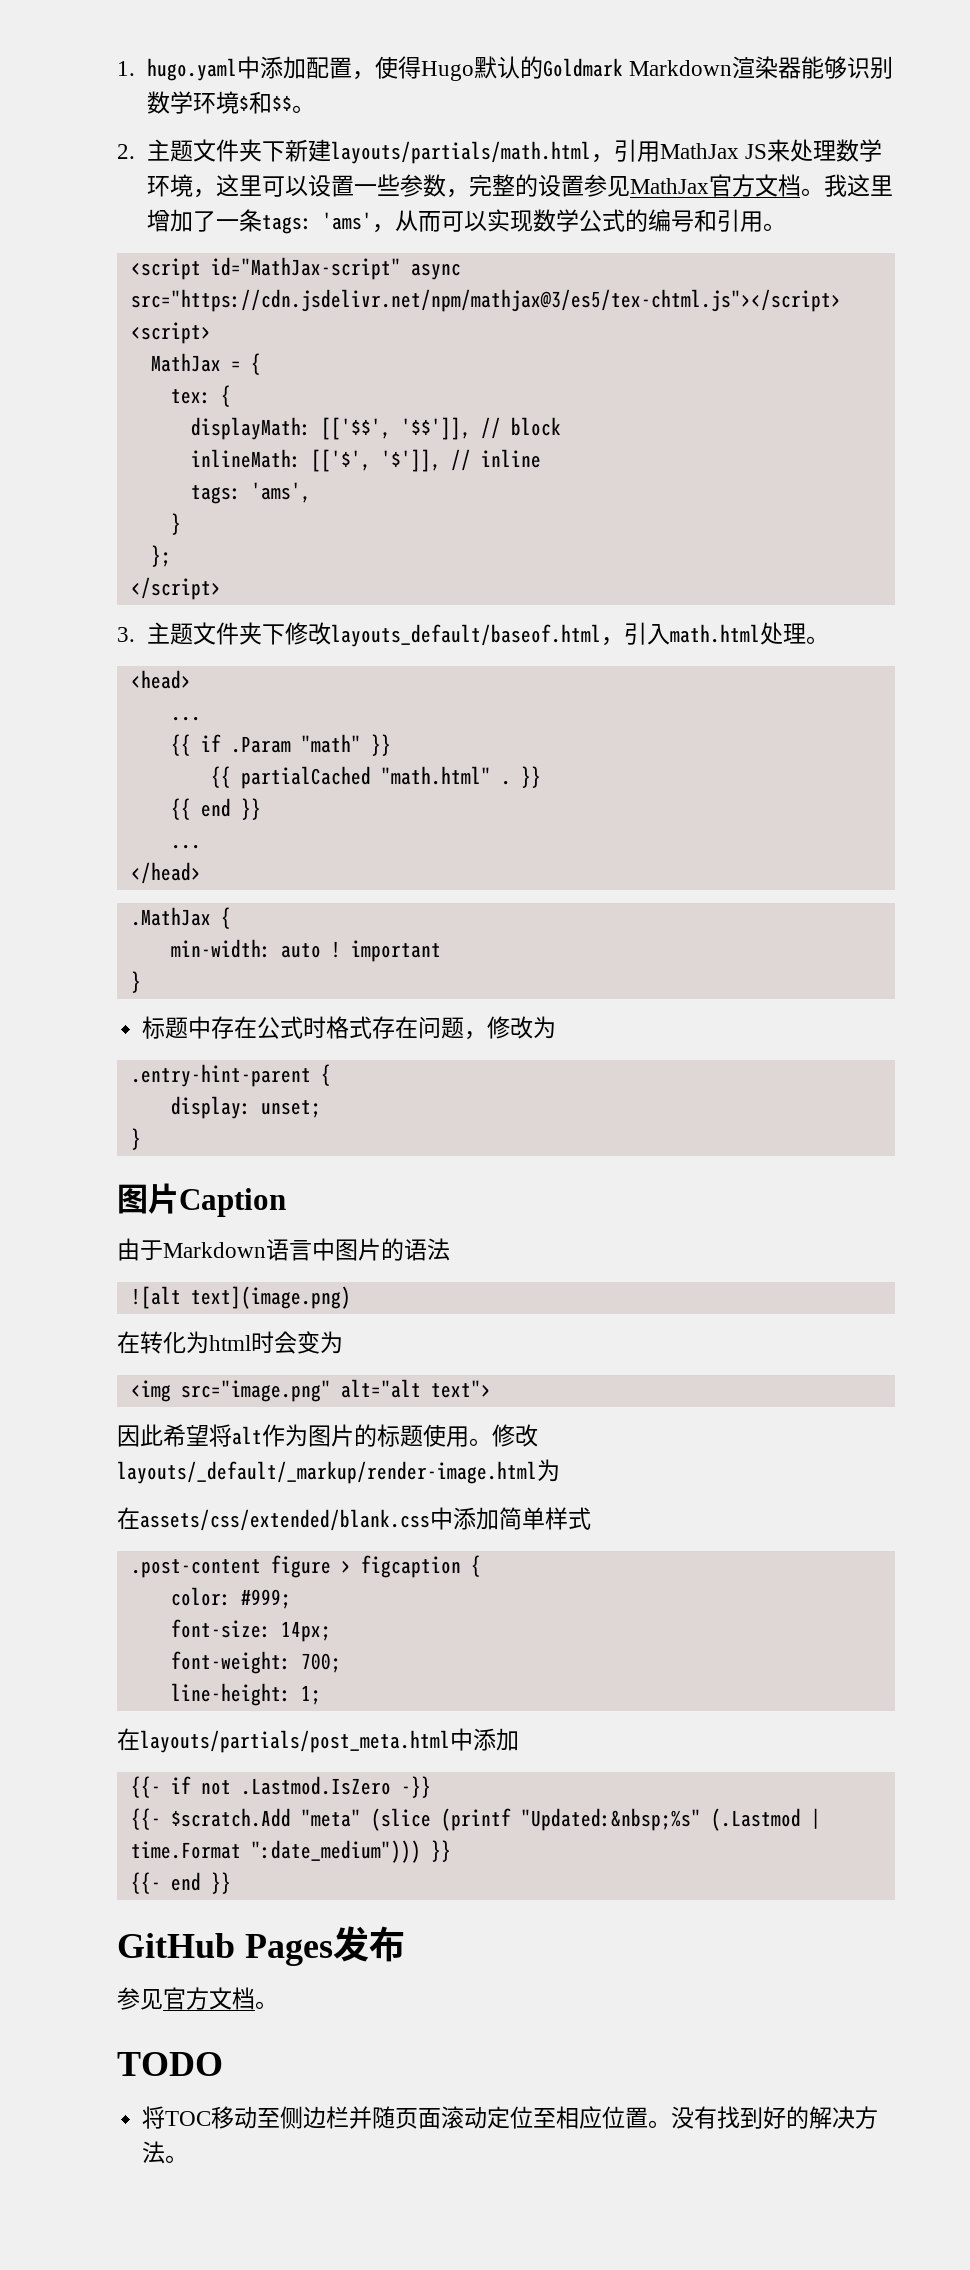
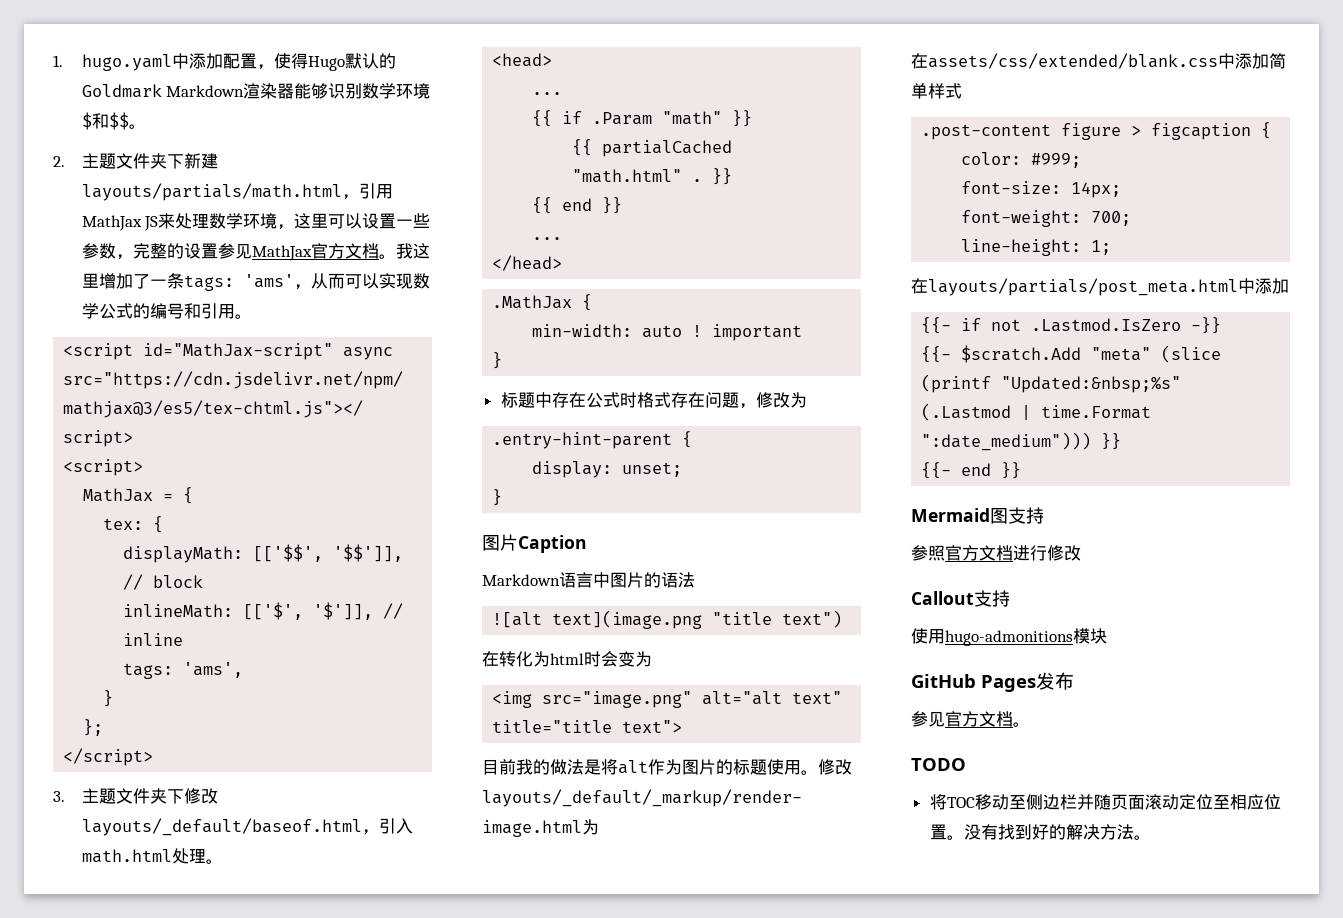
- 3.主题文件夹下修改layouts_default/baseof.html，引入math.html处理。
+ 3.主题文件夹下修改layouts/_default/baseof.html，引入math.html处理。
- 由于Markdown语言中图片的语法
+ Markdown语言中图片的语法
- ![alt text](image.png)
+ ![alt text](image.png "title text")
- <img src="image.png" alt="alt text">
+ <img src="image.png" alt="alt text" title="title text">
- 因此希望将alt作为图片的标题使用。
+ 目前我的做法是将alt作为图片的标题使用。
+ Mermaid图支持
+ 参照官方文档进行修改
+ Callout支持
+ 使用hugo-admonitions模块

